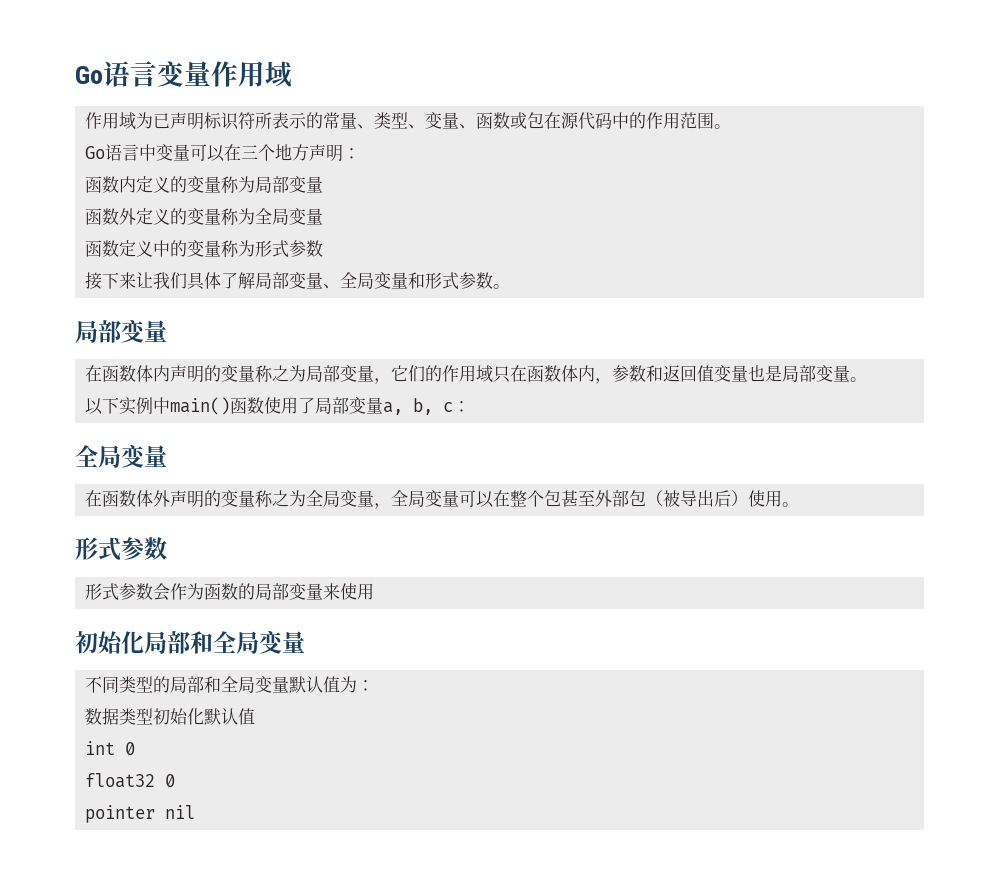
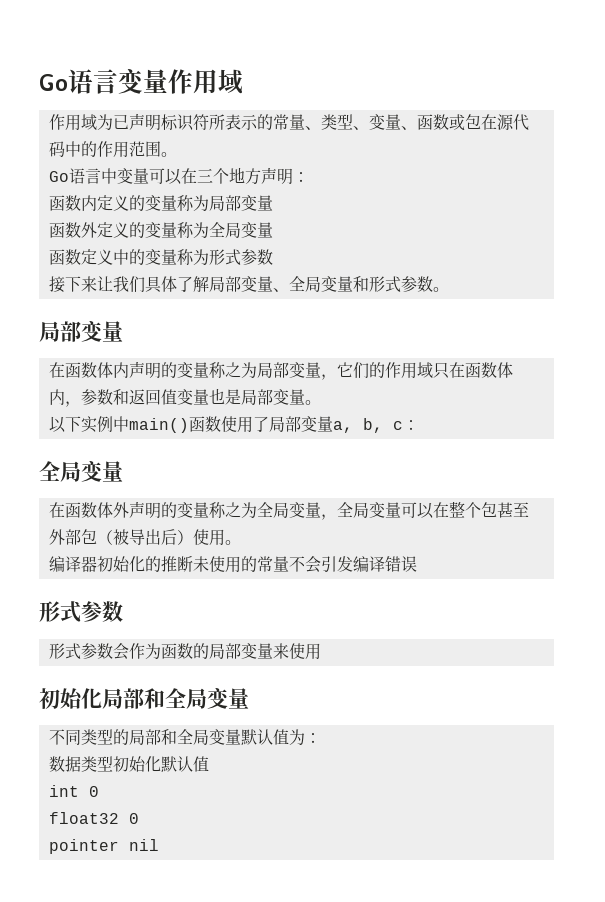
+ 编译器初始化的推断未使用的常量不会引发编译错误

